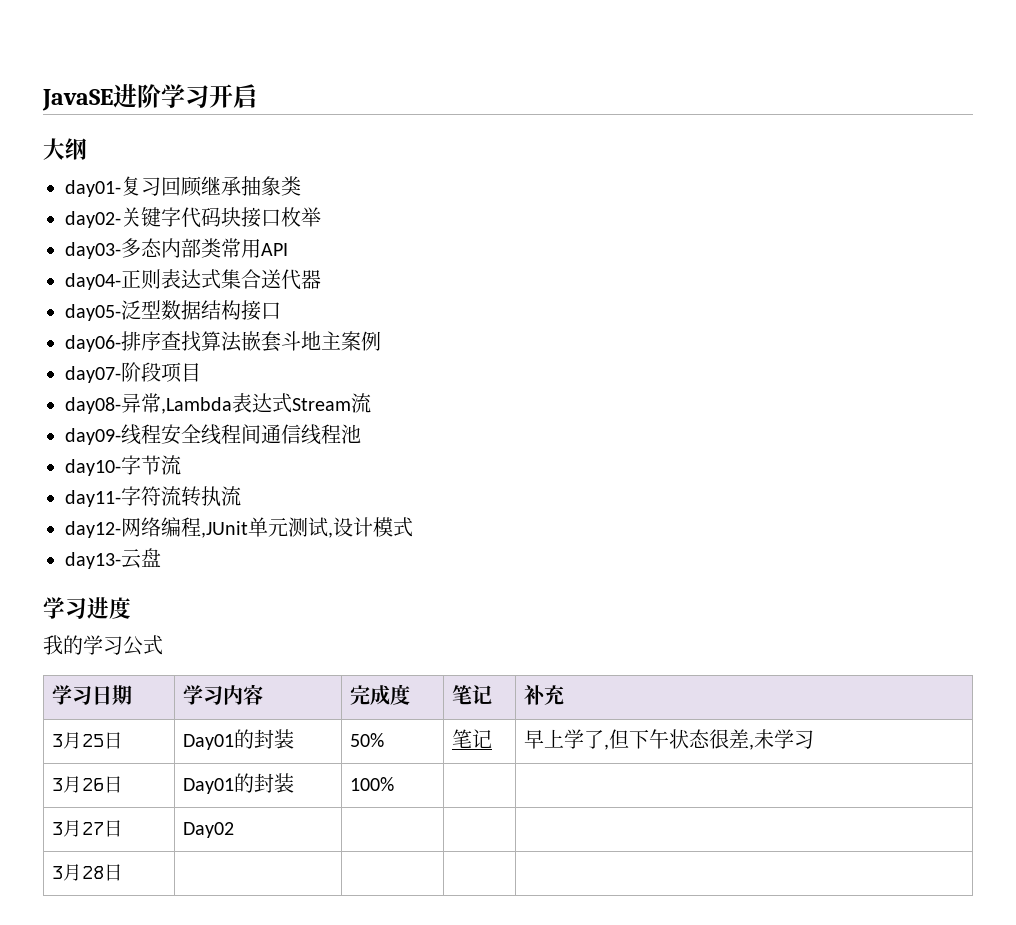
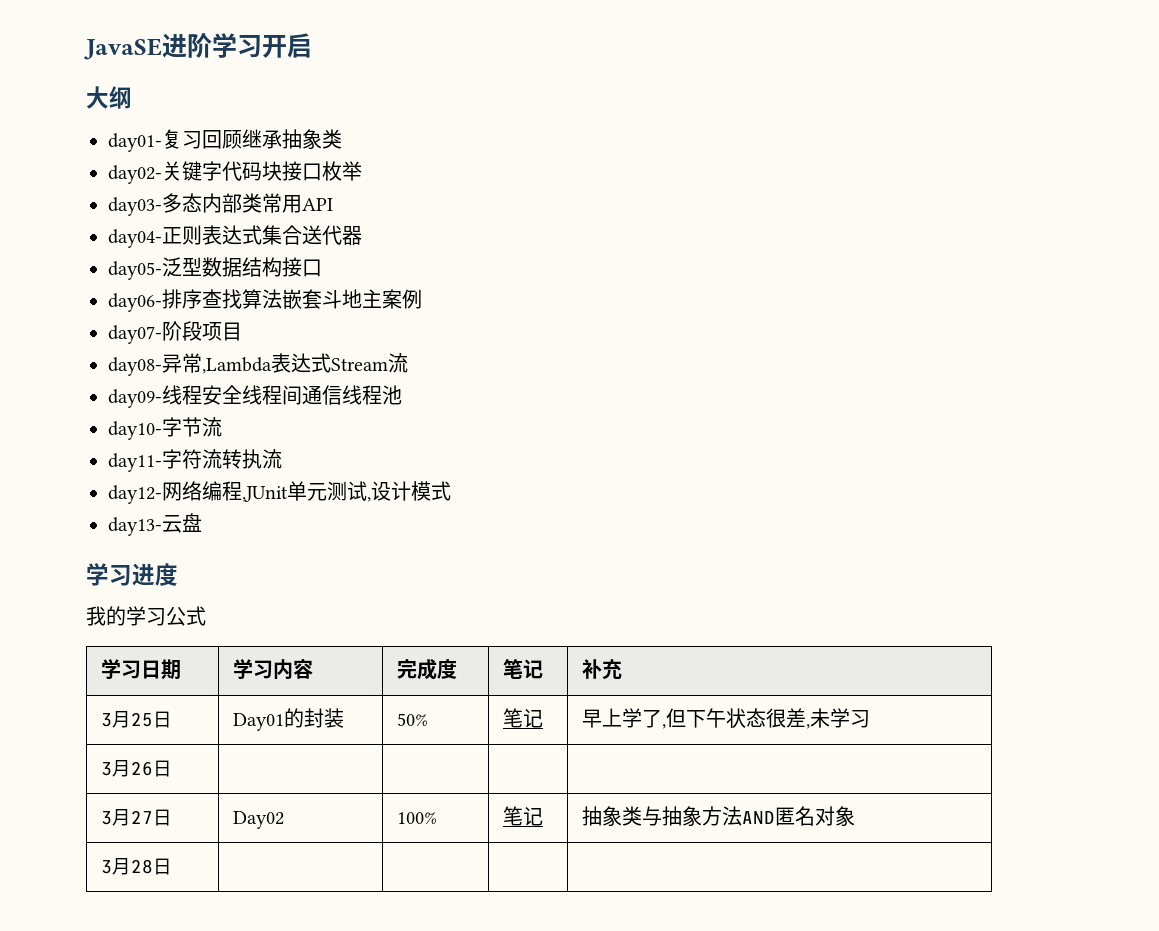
- 3月26日 | Day01的封装 | 100% | |
+ 3月26日 | | | |
- 3月27日 | Day02 | | |
+ 3月27日 | Day02 | 100% | 笔记 | 抽象类与抽象方法AND匿名对象

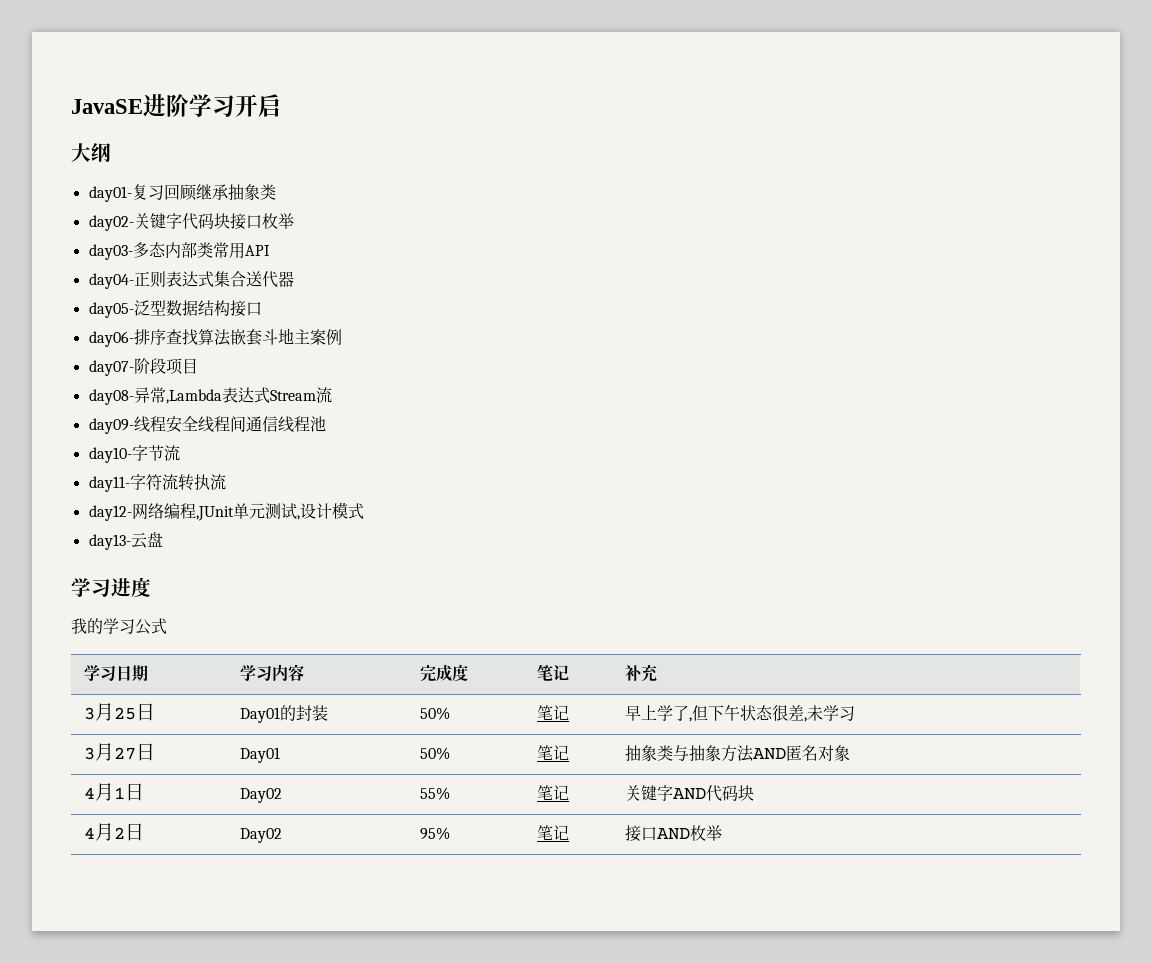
- 3月26日 | | | |
- 3月27日 | Day02 | 100% | 笔记 | 抽象类与抽象方法AND匿名对象
+ 3月27日 | Day01 | 50% | 笔记 | 抽象类与抽象方法AND匿名对象
- 3月28日 | | | |
+ 4月1日 | Day02 | 55% | 笔记 | 关键字AND代码块
+ 4月2日 | Day02 | 95% | 笔记 | 接口AND枚举

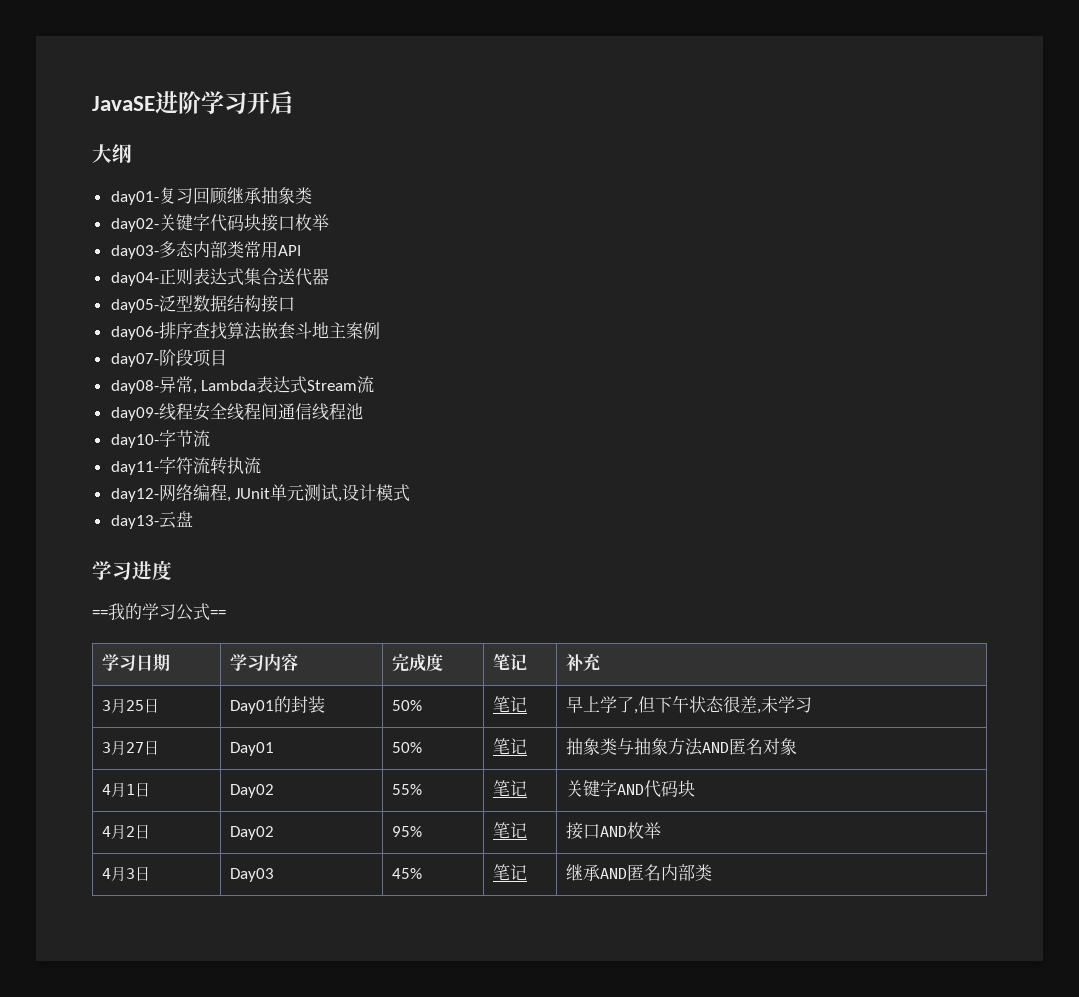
- day08-异常,Lambda表达式Stream流
+ day08-异常, Lambda表达式Stream流
- day12-网络编程,JUnit单元测试,设计模式
+ day12-网络编程, JUnit单元测试,设计模式
- 我的学习公式
+ ==我的学习公式==
+ 4月3日 | Day03 | 45% | 笔记 | 继承AND匿名内部类

